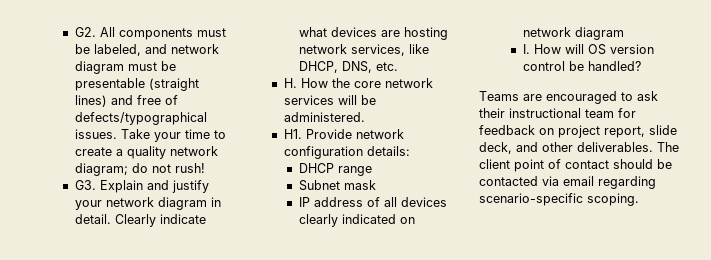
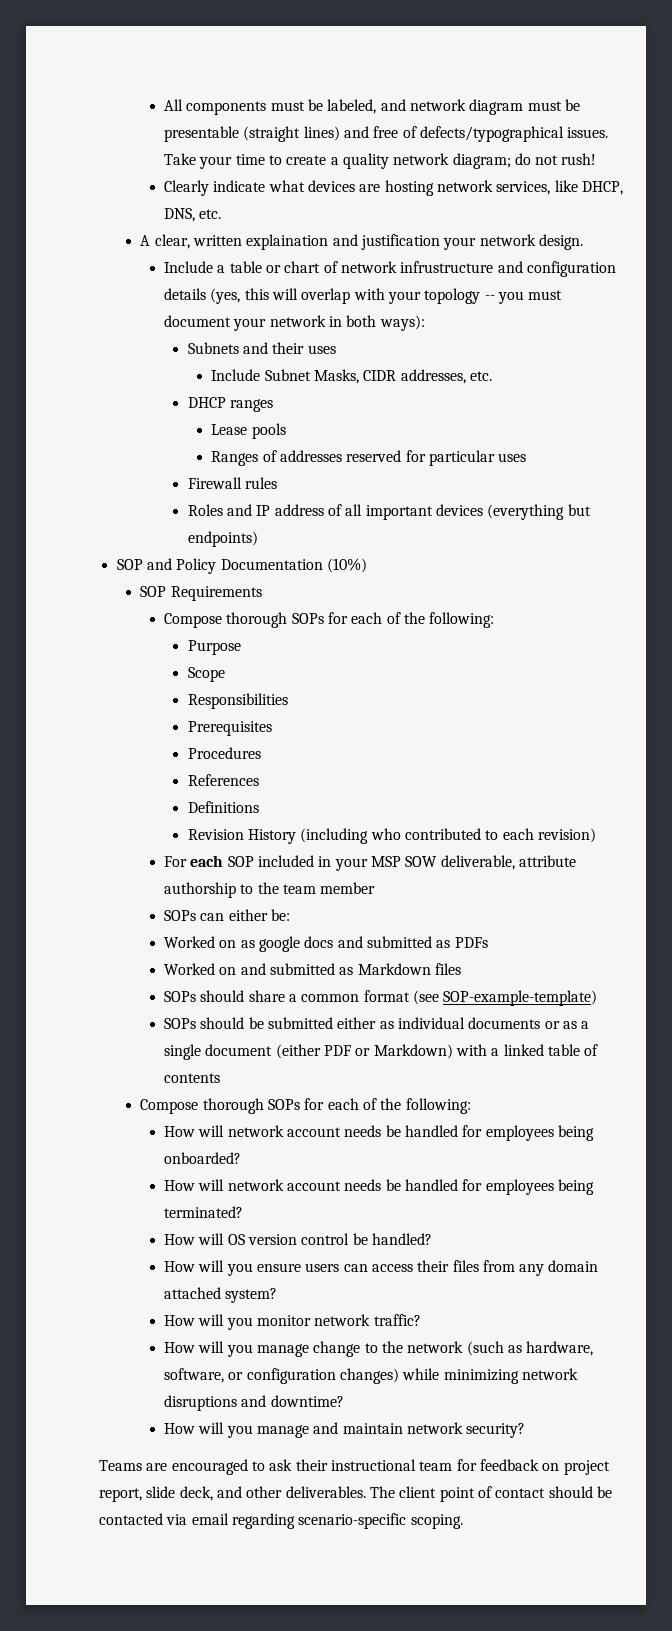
- G2. All components must be labeled, and network diagram must be presentable (straight lines) and free of defects/typographical issues.
+ All components must be labeled, and network diagram must be presentable (straight lines) and free of defects/typographical issues.
- G3. Explain and justify your network diagram in detail.
- H. How the core network services will be administered.
- H1. Provide network configuration details:
- DHCP range
- Subnet mask
- IP address of all devices clearly indicated on network diagram
- I. How will OS version control be handled?
+ A clear, written explaination and justification your network design.
+ Include a table or chart of network infrustructure and configuration details (yes, this will overlap with your topology -- you must document your network in both ways):
+ Subnets and their uses
+ Include Subnet Masks, CIDR addresses, etc.
+ DHCP ranges
+ Lease pools
+ Ranges of addresses reserved for particular uses
+ Firewall rules
+ Roles and IP address of all important devices (everything but endpoints)
+ SOP and Policy Documentation (10%)
+ SOP Requirements
+ Compose thorough SOPs for each of the following:
+ Purpose
+ Scope
+ Responsibilities
+ Prerequisites
+ Procedures
+ References
+ Definitions
+ Revision History (including who contributed to each revision)
+ For each SOP included in your MSP SOW deliverable, attribute authorship to the team member
+ SOPs can either be:
+ Worked on as google docs and submitted as PDFs
+ Worked on and submitted as Markdown files
+ SOPs should share a common format (see SOP-example-template)
+ SOPs should be submitted either as individual documents or as a single document (either PDF or Markdown) with a linked table of contents
+ Compose thorough SOPs for each of the following:
+ How will network account needs be handled for employees being onboarded?
+ How will network account needs be handled for employees being terminated?
+ How will OS version control be handled?
+ How will you ensure users can access their files from any domain attached system?
+ How will you monitor network traffic?
+ How will you manage change to the network (such as hardware, software, or configuration changes) while minimizing network disruptions and downtime?
+ How will you manage and maintain network security?

